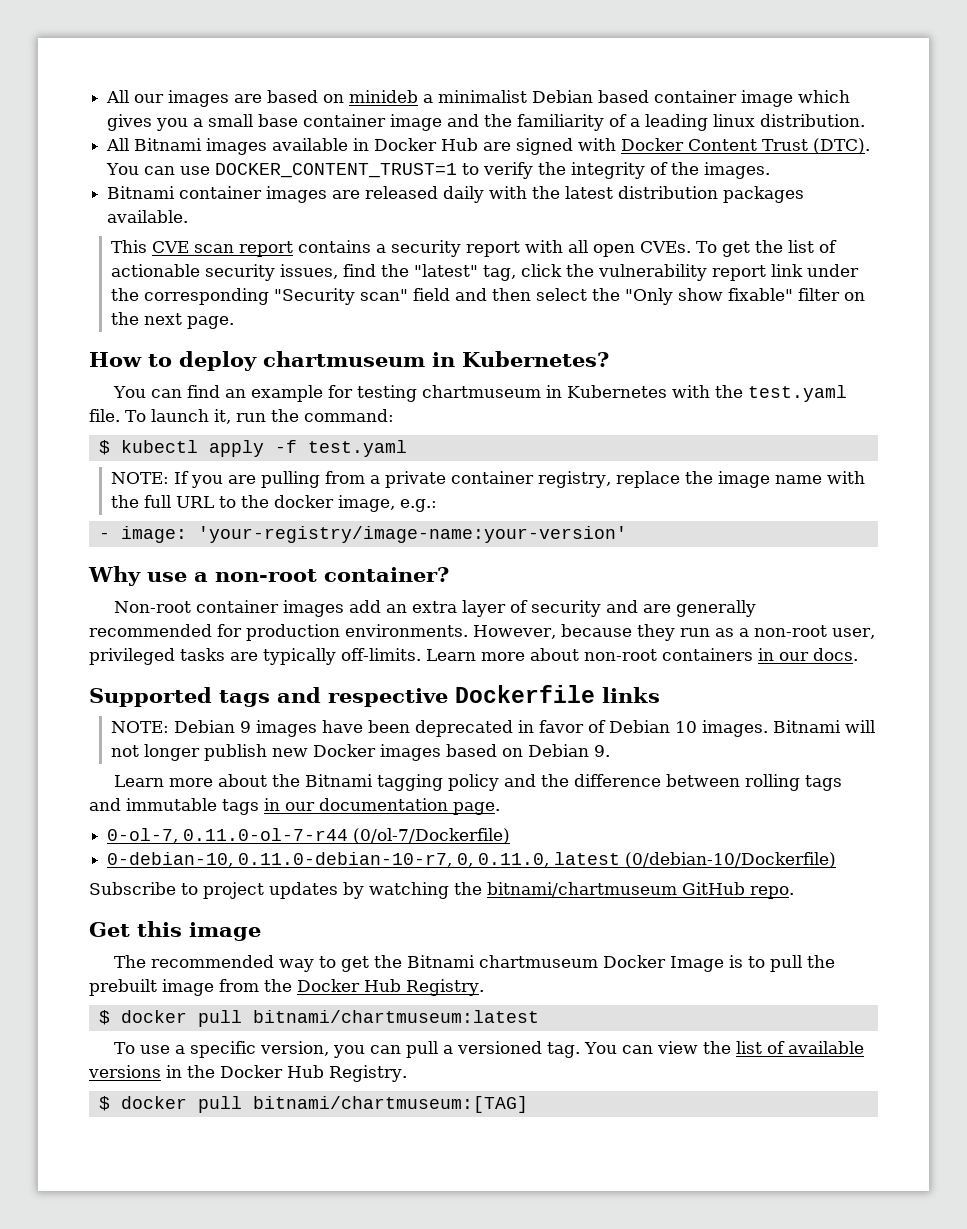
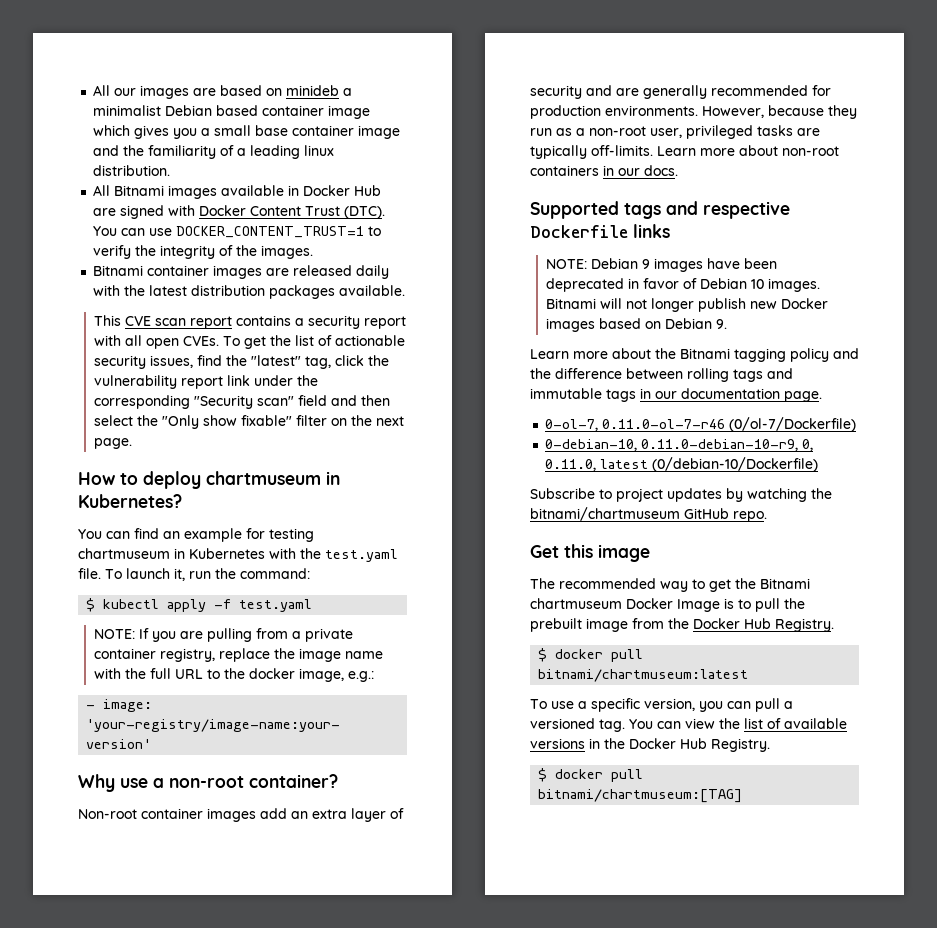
- 0-ol-7, 0.11.0-ol-7-r44 (0/ol-7/Dockerfile)
+ 0-ol-7, 0.11.0-ol-7-r46 (0/ol-7/Dockerfile)
- 0-debian-10, 0.11.0-debian-10-r7, 0, 0.11.0, latest (0/debian-10/Dockerfile)
+ 0-debian-10, 0.11.0-debian-10-r9, 0, 0.11.0, latest (0/debian-10/Dockerfile)

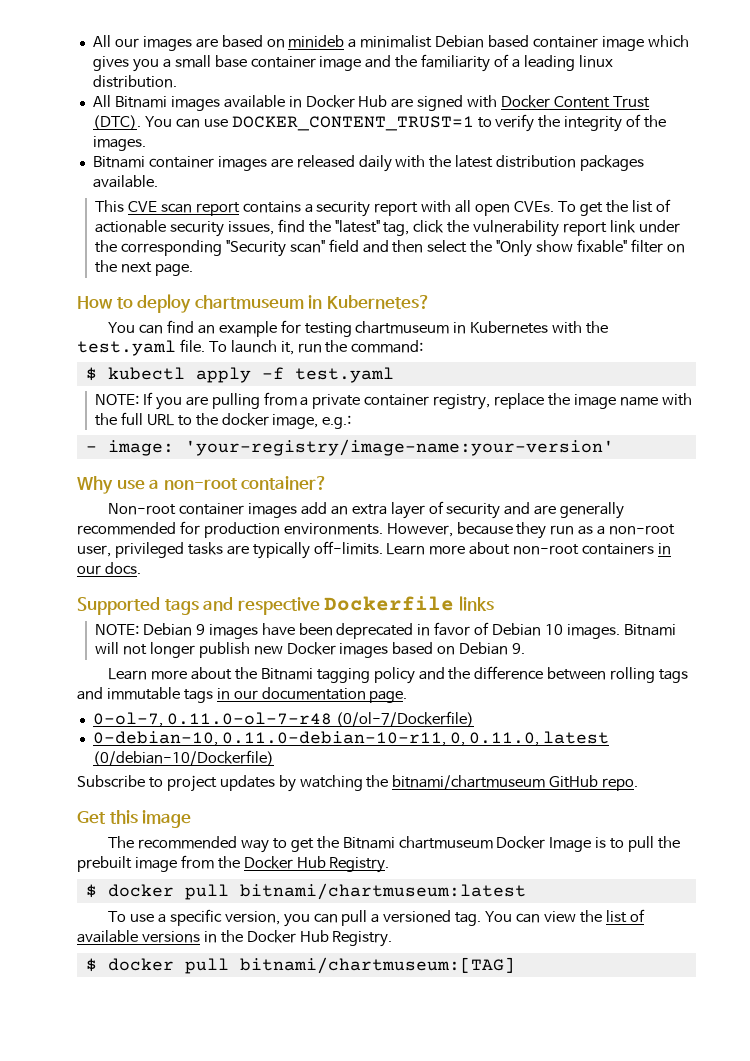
- 0-ol-7, 0.11.0-ol-7-r46 (0/ol-7/Dockerfile)
+ 0-ol-7, 0.11.0-ol-7-r48 (0/ol-7/Dockerfile)
- 0-debian-10, 0.11.0-debian-10-r9, 0, 0.11.0, latest (0/debian-10/Dockerfile)
+ 0-debian-10, 0.11.0-debian-10-r11, 0, 0.11.0, latest (0/debian-10/Dockerfile)

